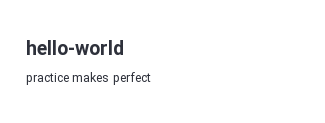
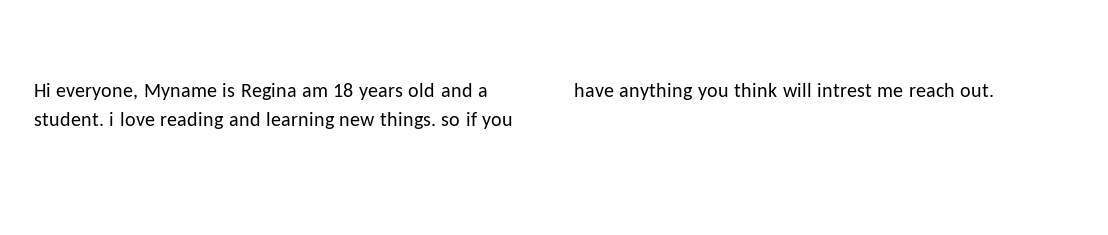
- hello-world
- practice makes perfect
+ Hi everyone, Myname is Regina am 18 years old and a student. i love reading and learning new things. so if you have anything you think will intrest me reach out.

